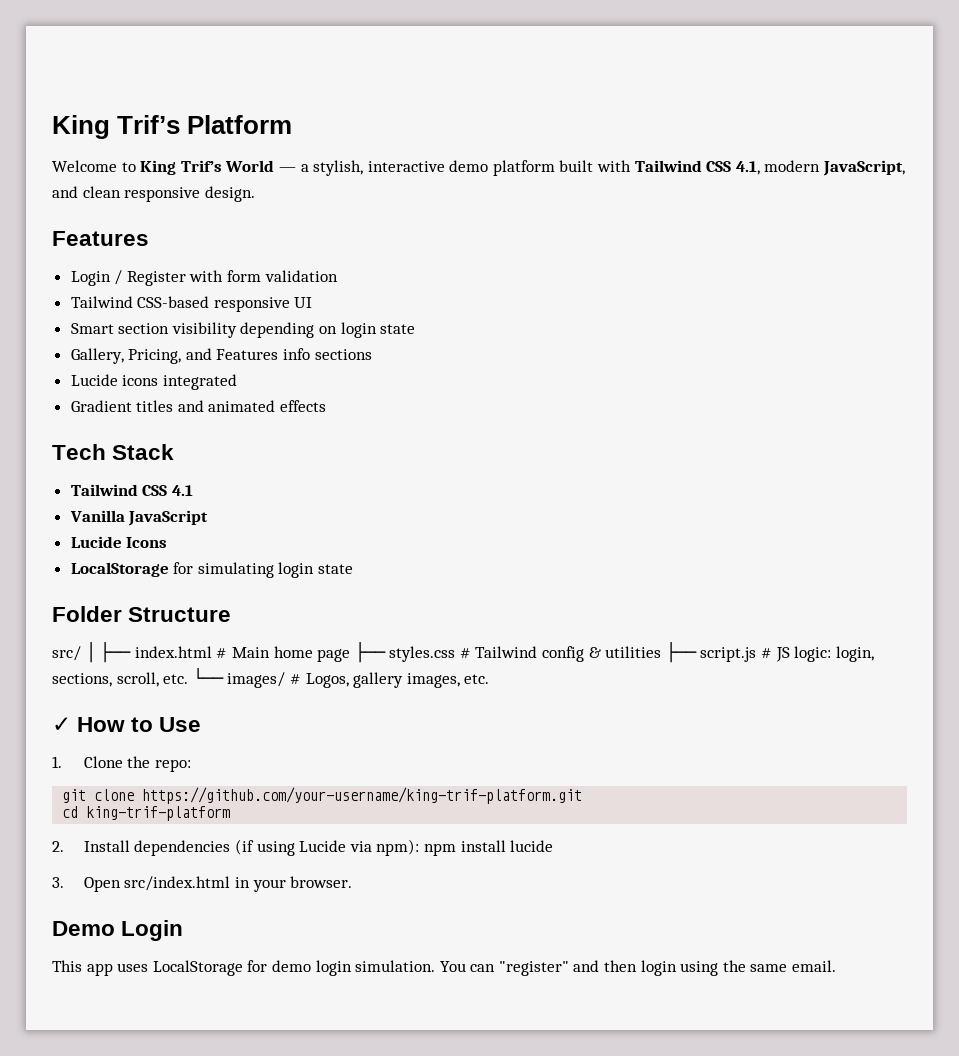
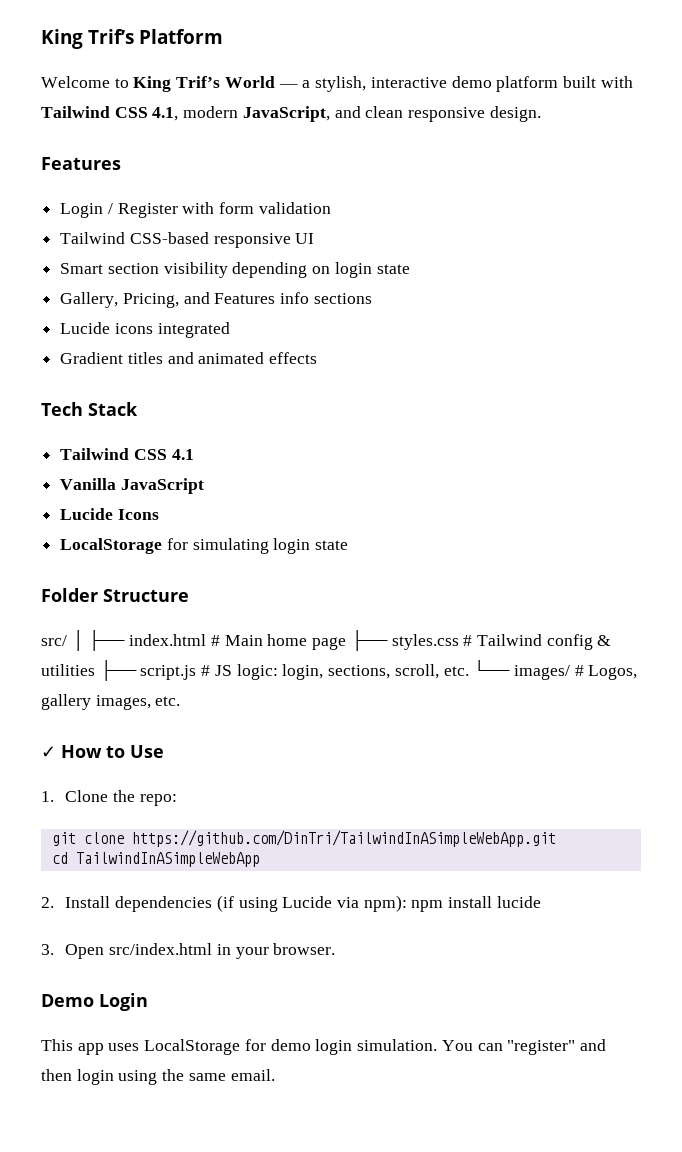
- git clone https://github.com/your-username/king-trif-platform.git
+ git clone https://github.com/DinTri/TailwindInASimpleWebApp.git
- cd king-trif-platform
+ cd TailwindInASimpleWebApp

